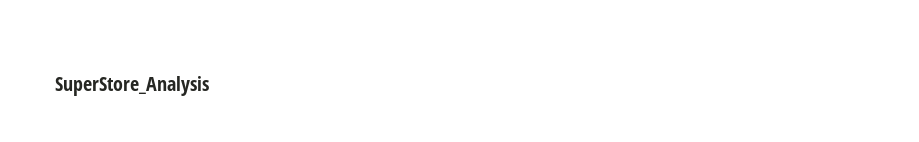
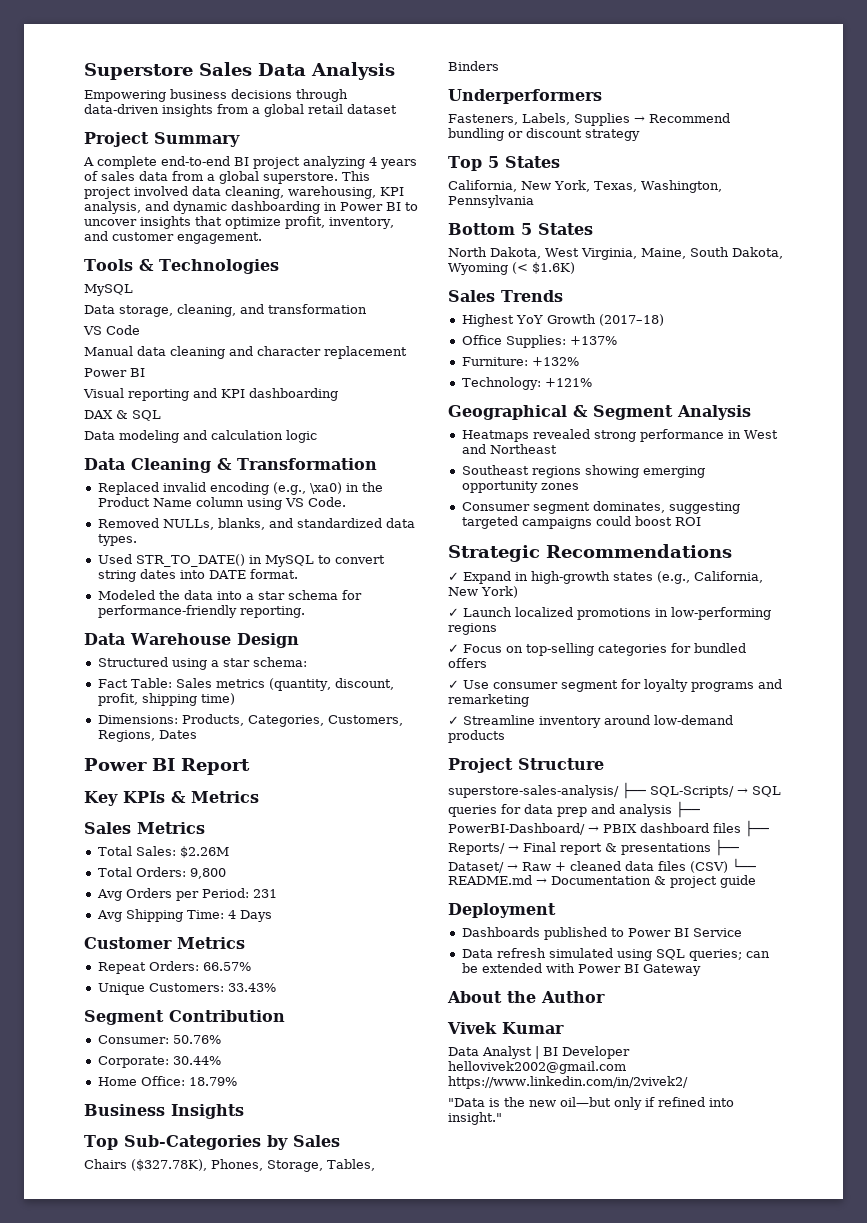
- SuperStore_Analysis
+ Superstore Sales Data Analysis
+ Empowering business decisions through data-driven insights from a global retail dataset
+ Project Summary
+ A complete end-to-end BI project analyzing 4 years of sales data from a global superstore. This project involved data cleaning, warehousing, KPI analysis, and dynamic dashboarding in Power BI to uncover insights that optimize profit, inventory, and customer engagement.
+ Tools & Technologies
+ MySQL
+ Data storage, cleaning, and transformation
+ VS Code
+ Manual data cleaning and character replacement
+ Power BI
+ Visual reporting and KPI dashboarding
+ DAX & SQL
+ Data modeling and calculation logic
+ Data Cleaning & Transformation
+ Replaced invalid encoding (e.g., \xa0) in the Product Name column using VS Code.
+ Removed NULLs, blanks, and standardized data types.
+ Used STR_TO_DATE() in MySQL to convert string dates into DATE format.
+ Modeled the data into a star schema for performance-friendly reporting.
+ Data Warehouse Design
+ Structured using a star schema:
+ Fact Table: Sales metrics (quantity, discount, profit, shipping time)
+ Dimensions: Products, Categories, Customers, Regions, Dates
+ Power BI Report
+ Key KPIs & Metrics
+ Sales Metrics
+ Total Sales: $2.26M
+ Total Orders: 9,800
+ Avg Orders per Period: 231
+ Avg Shipping Time: 4 Days
+ Customer Metrics
+ Repeat Orders: 66.57%
+ Unique Customers: 33.43%
+ Segment Contribution
+ Consumer: 50.76%
+ Corporate: 30.44%
+ Home Office: 18.79%
+ Business Insights
+ Top Sub-Categories by Sales
+ Chairs ($327.78K), Phones, Storage, Tables, Binders
+ Underperformers
+ Fasteners, Labels, Supplies → Recommend bundling or discount strategy
+ Top 5 States
+ California, New York, Texas, Washington, Pennsylvania
+ Bottom 5 States
+ North Dakota, West Virginia, Maine, South Dakota, Wyoming (< $1.6K)
+ Sales Trends
+ Highest YoY Growth (2017–18)
+ Office Supplies: +137%
+ Furniture: +132%
+ Technology: +121%
+ Geographical & Segment Analysis
+ Heatmaps revealed strong performance in West and Northeast
+ Southeast regions showing emerging opportunity zones
+ Consumer segment dominates, suggesting targeted campaigns could boost ROI
+ Strategic Recommendations
+ ✓ Expand in high-growth states (e.g., California, New York)
+ ✓ Launch localized promotions in low-performing regions
+ ✓ Focus on top-selling categories for bundled offers
+ ✓ Use consumer segment for loyalty programs and remarketing
+ ✓ Streamline inventory around low-demand products
+ Project Structure
+ superstore-sales-analysis/ ├── SQL-Scripts/ → SQL queries for data prep and analysis ├── PowerBI-Dashboard/ → PBIX dashboard files ├── Reports/ → Final report & presentations ├── Dataset/ → Raw + cleaned data files (CSV) └── README.md → Documentation & project guide
+ Deployment
+ Dashboards published to Power BI Service
+ Data refresh simulated using SQL queries; can be extended with Power BI Gateway
+ About the Author
+ Vivek Kumar
+ Data Analyst | BI Developer hellovivek2002@gmail.com https://www.linkedin.com/in/2vivek2/
+ "Data is the new oil—but only if refined into insight."

